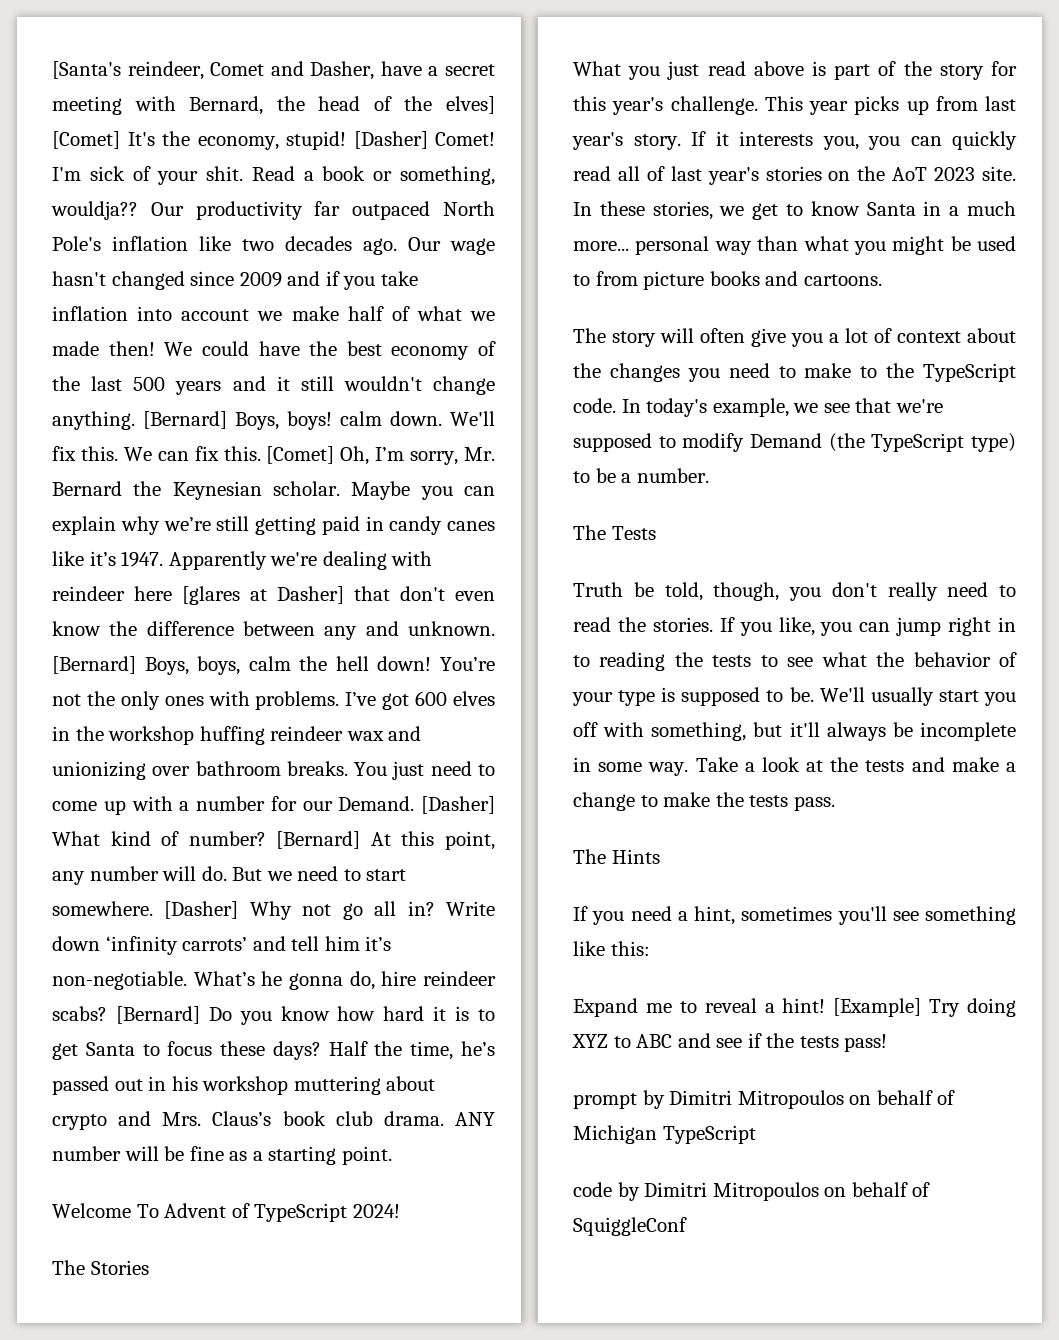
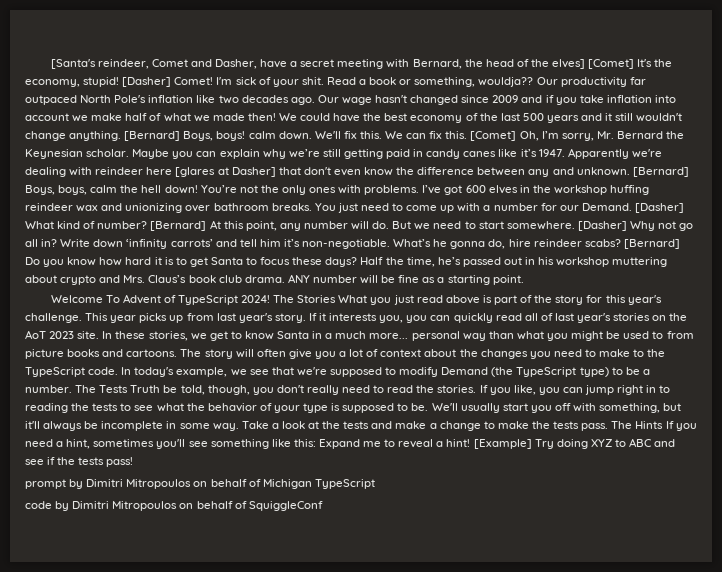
- Welcome To Advent of TypeScript 2024!
- The Stories
- What you just read above is part of the story for this year's challenge.
+ Welcome To Advent of TypeScript 2024! The Stories What you just read above is part of the story for this year's challenge.
- In these stories, we get to know Santa in a much more... personal way than what you might be used to from picture books and cartoons.
- The story will often give you a lot of context about the changes you need to make to the TypeScript code.
+ In these stories, we get to know Santa in a much more... personal way than what you might be used to from picture books and cartoons. The story will often give you a lot of context about the changes you need to make to the TypeScript code.
- In today's example, we see that we're supposed to modify Demand (the TypeScript type) to be a number.
- The Tests
- Truth be told, though, you don't really need to read the stories.
+ In today's example, we see that we're supposed to modify Demand (the TypeScript type) to be a number. The Tests Truth be told, though, you don't really need to read the stories.
- Take a look at the tests and make a change to make the tests pass.
- The Hints
- If you need a hint, sometimes you'll see something like this:
- Expand me to reveal a hint!
+ Take a look at the tests and make a change to make the tests pass. The Hints If you need a hint, sometimes you'll see something like this: Expand me to reveal a hint!

